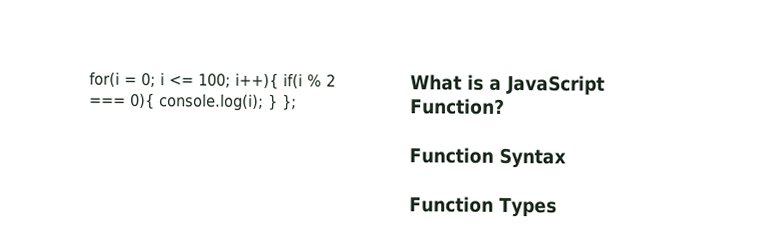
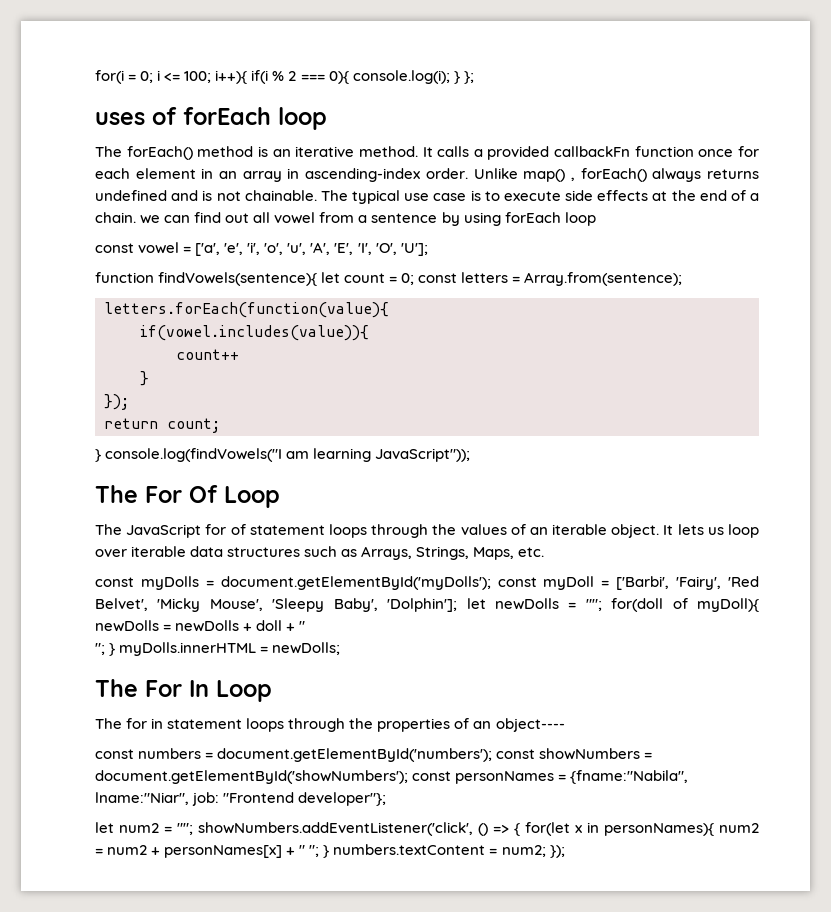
- What is a JavaScript Function?
- Function Syntax
- Function Types
+ uses of forEach loop
+ The forEach() method is an iterative method. It calls a provided callbackFn function once for each element in an array in ascending-index order. Unlike map() , forEach() always returns undefined and is not chainable. The typical use case is to execute side effects at the end of a chain. we can find out all vowel from a sentence by using forEach loop
+ const vowel = ['a', 'e', 'i', 'o', 'u', 'A', 'E', 'I', 'O', 'U'];
+ function findVowels(sentence){ let count = 0; const letters = Array.from(sentence);
+ letters.forEach(function(value){
+ if(vowel.includes(value)){
+ count++
+ }
+ });
+ return count;
+ } console.log(findVowels("I am learning JavaScript"));
+ The For Of Loop
+ The JavaScript for of statement loops through the values of an iterable object. It lets us loop over iterable data structures such as Arrays, Strings, Maps, etc.
+ const myDolls = document.getElementById('myDolls'); const myDoll = ['Barbi', 'Fairy', 'Red Belvet', 'Micky Mouse', 'Sleepy Baby', 'Dolphin']; let newDolls = ""; for(doll of myDoll){ newDolls = newDolls + doll + "
+ "; } myDolls.innerHTML = newDolls;
+ The For In Loop
+ The for in statement loops through the properties of an object----
+ const numbers = document.getElementById('numbers'); const showNumbers = document.getElementById('showNumbers'); const personNames = {fname:"Nabila", lname:"Niar", job: "Frontend developer"};
+ let num2 = ""; showNumbers.addEventListener('click', () => { for(let x in personNames){ num2 = num2 + personNames[x] + " "; } numbers.textContent = num2; });

